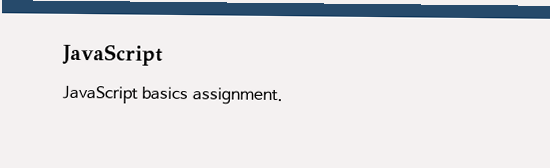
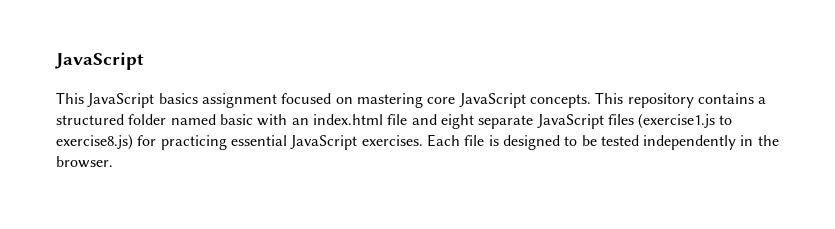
- JavaScript basics assignment.
+ This JavaScript basics assignment focused on mastering core JavaScript concepts. This repository contains a structured folder named basic with an index.html file and eight separate JavaScript files (exercise1.js to exercise8.js) for practicing essential JavaScript exercises. Each file is designed to be tested independently in the browser.

